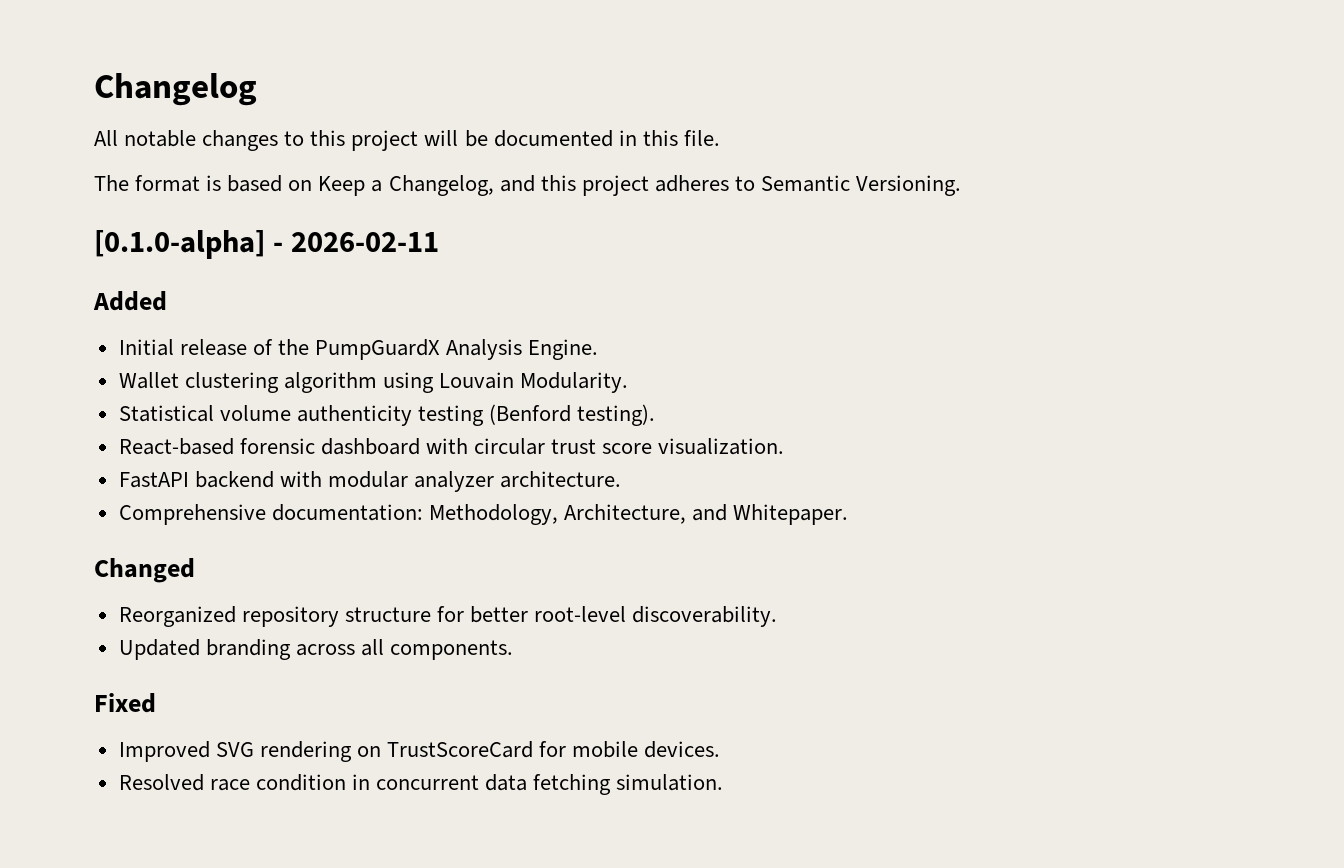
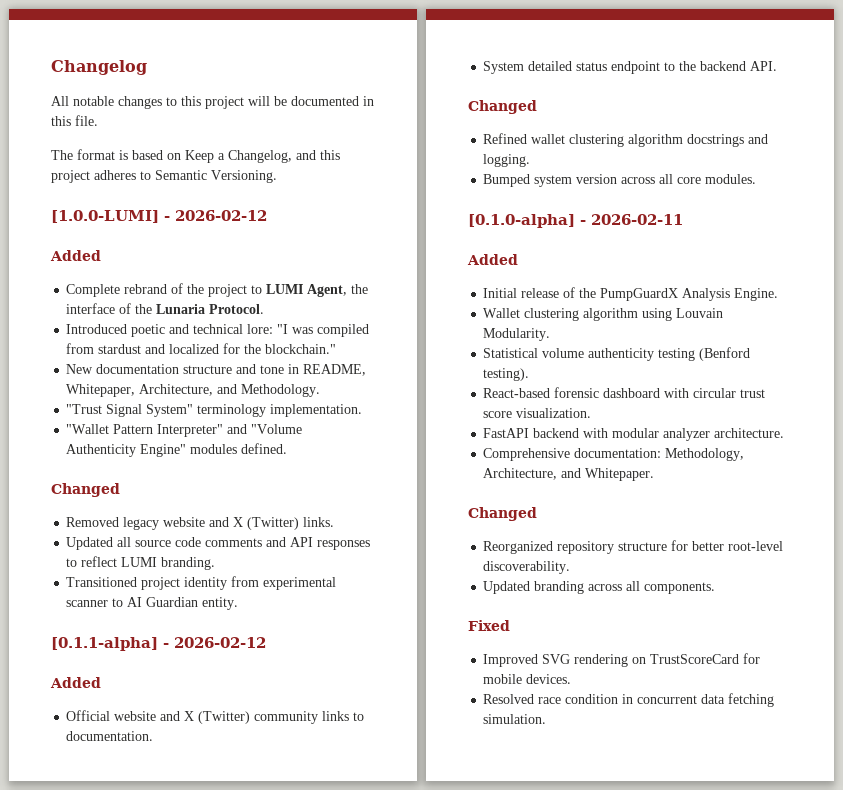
+ [1.0.0-LUMI] - 2026-02-12
+ Added
+ Complete rebrand of the project to LUMI Agent, the interface of the Lunaria Protocol.
+ Introduced poetic and technical lore: "I was compiled from stardust and localized for the blockchain."
+ New documentation structure and tone in README, Whitepaper, Architecture, and Methodology.
+ "Trust Signal System" terminology implementation.
+ "Wallet Pattern Interpreter" and "Volume Authenticity Engine" modules defined.
+ Changed
+ Removed legacy website and X (Twitter) links.
+ Updated all source code comments and API responses to reflect LUMI branding.
+ Transitioned project identity from experimental scanner to AI Guardian entity.
+ [0.1.1-alpha] - 2026-02-12
+ Added
+ Official website and X (Twitter) community links to documentation.
+ System detailed status endpoint to the backend API.
+ Changed
+ Refined wallet clustering algorithm docstrings and logging.
+ Bumped system version across all core modules.

